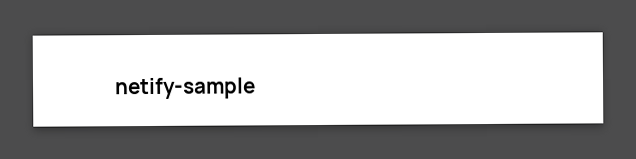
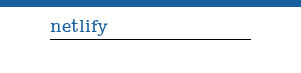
- netify-sample
+ netlify

